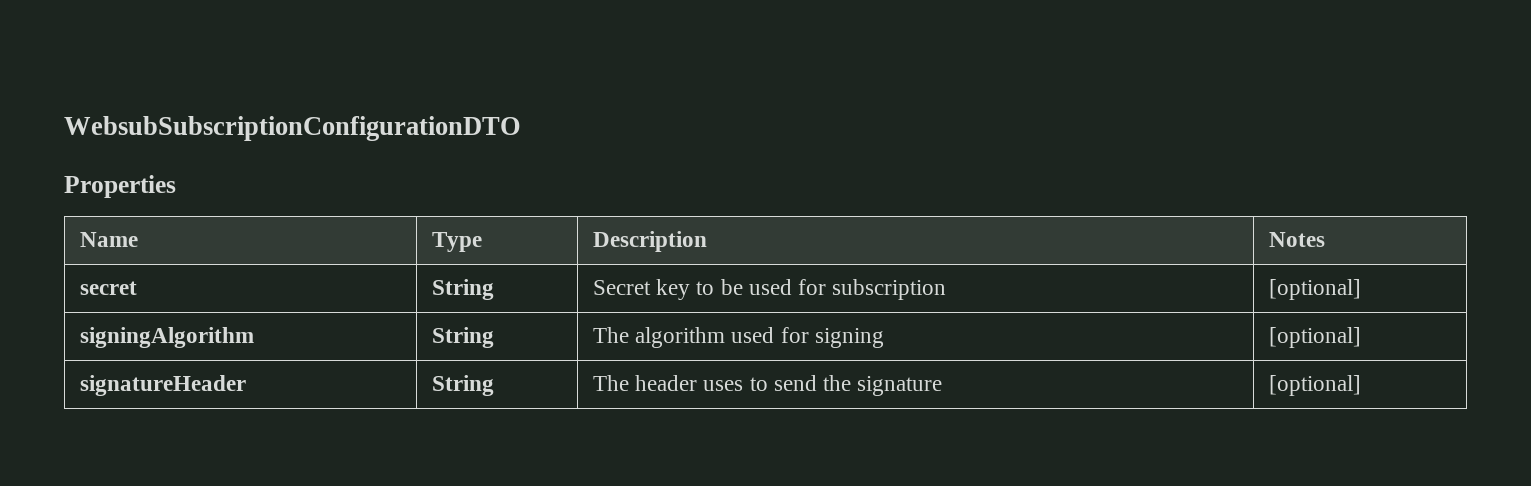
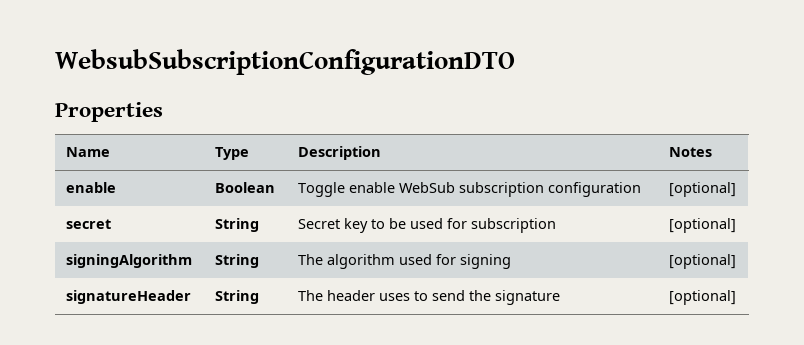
+ enable | Boolean | Toggle enable WebSub subscription configuration | [optional]

